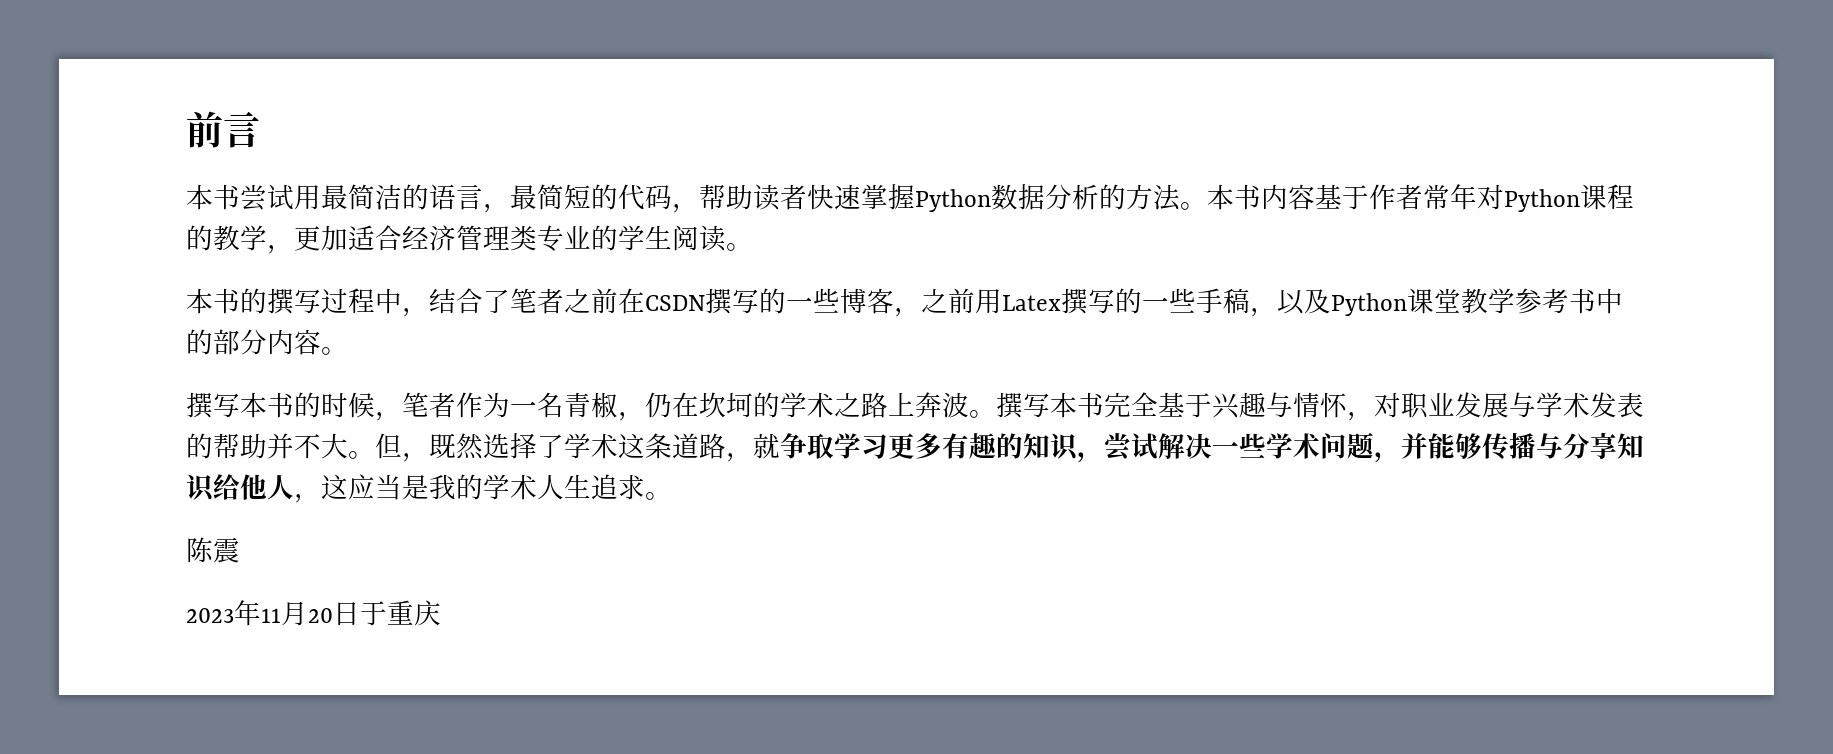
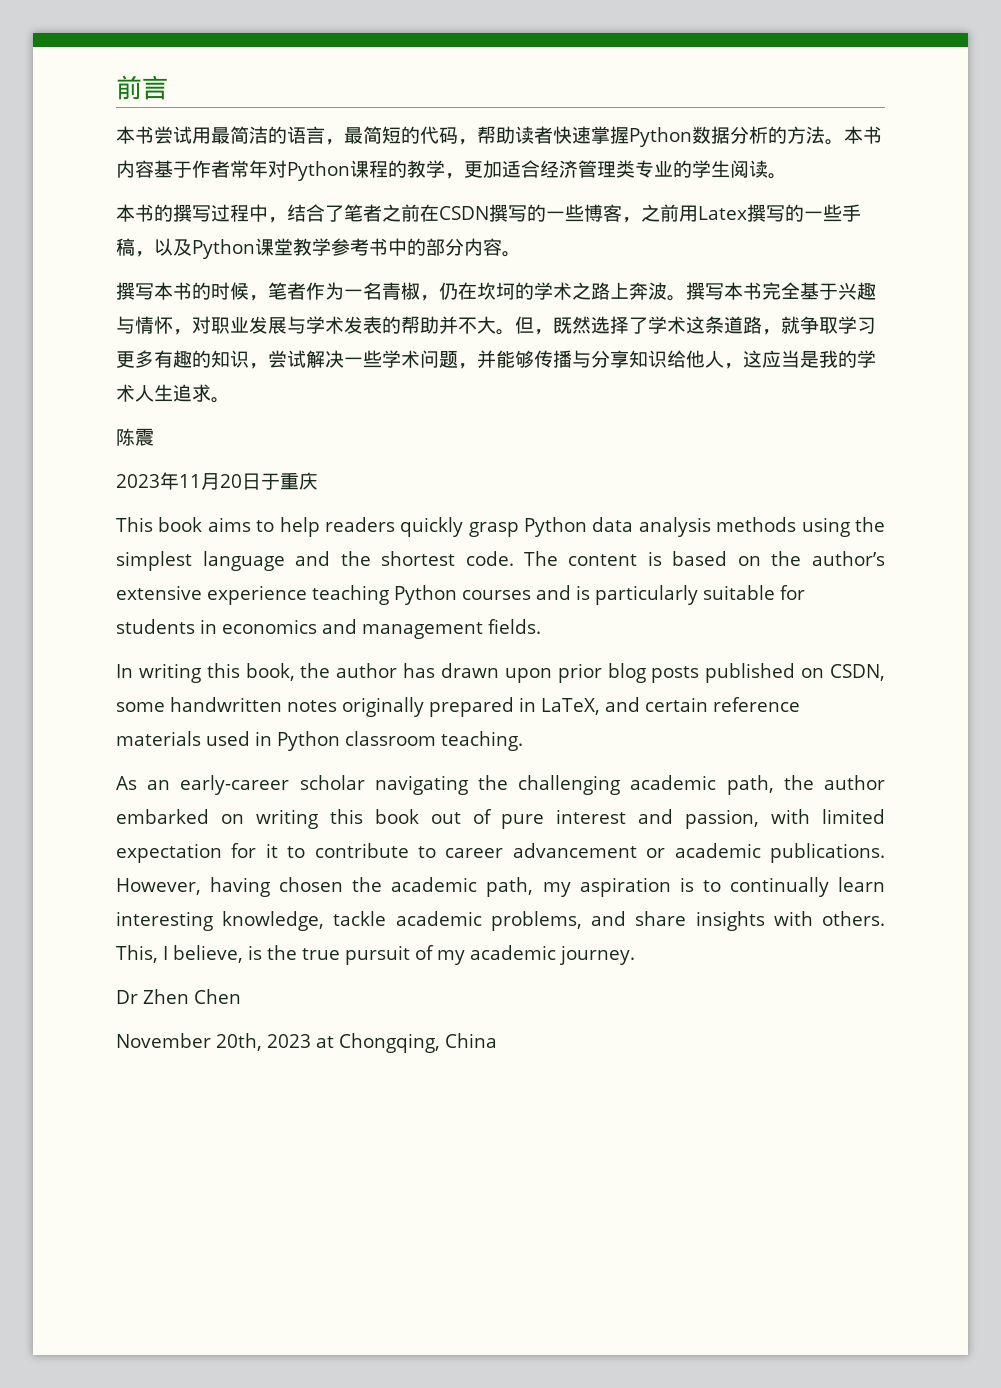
+ This book aims to help readers quickly grasp Python data analysis methods using the simplest language and the shortest code. The content is based on the author’s extensive experience teaching Python courses and is particularly suitable for students in economics and management fields.
+ In writing this book, the author has drawn upon prior blog posts published on CSDN, some handwritten notes originally prepared in LaTeX, and certain reference materials used in Python classroom teaching.
+ As an early-career scholar navigating the challenging academic path, the author embarked on writing this book out of pure interest and passion, with limited expectation for it to contribute to career advancement or academic publications. However, having chosen the academic path, my aspiration is to continually learn interesting knowledge, tackle academic problems, and share insights with others. This, I believe, is the true pursuit of my academic journey.
+ Dr Zhen Chen
+ November 20th, 2023 at Chongqing, China

